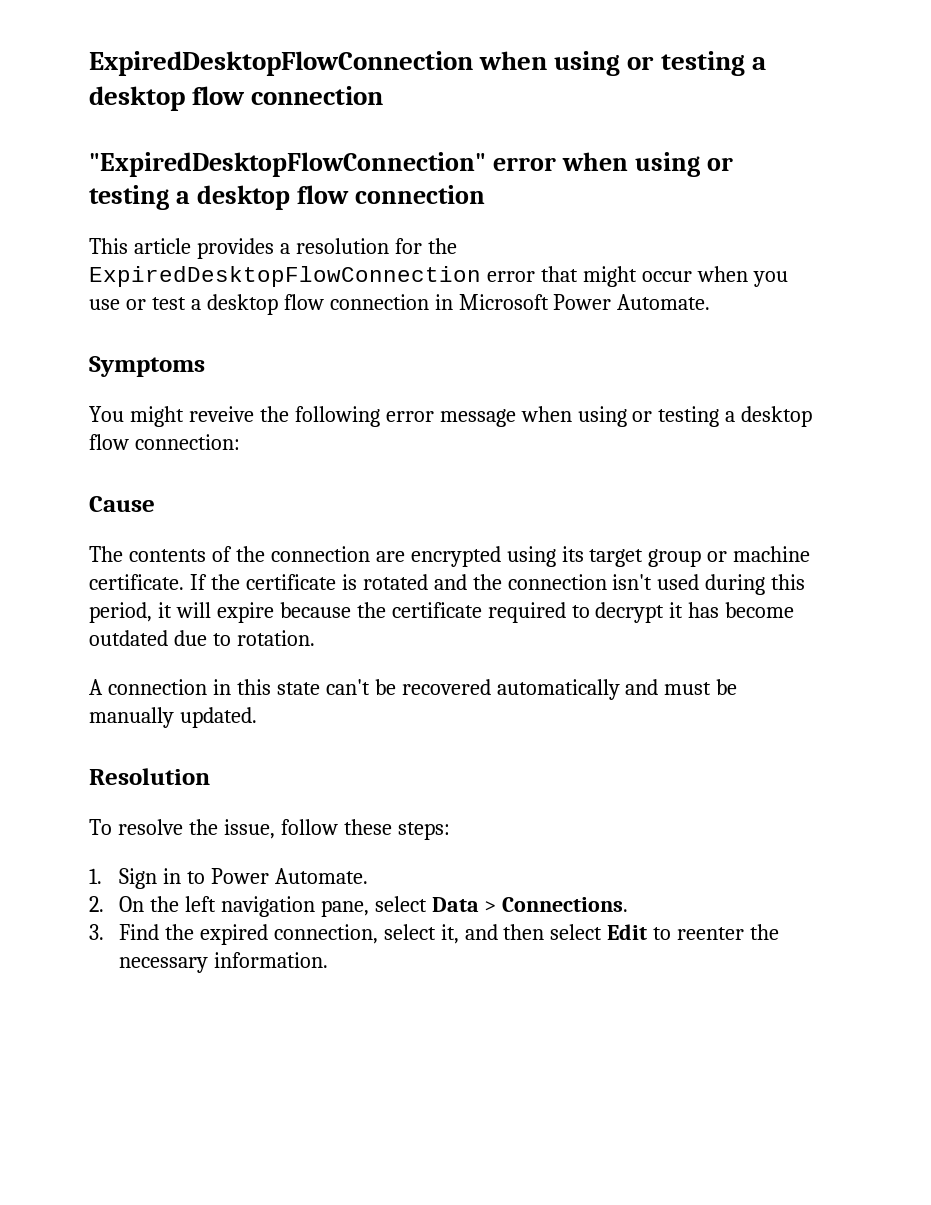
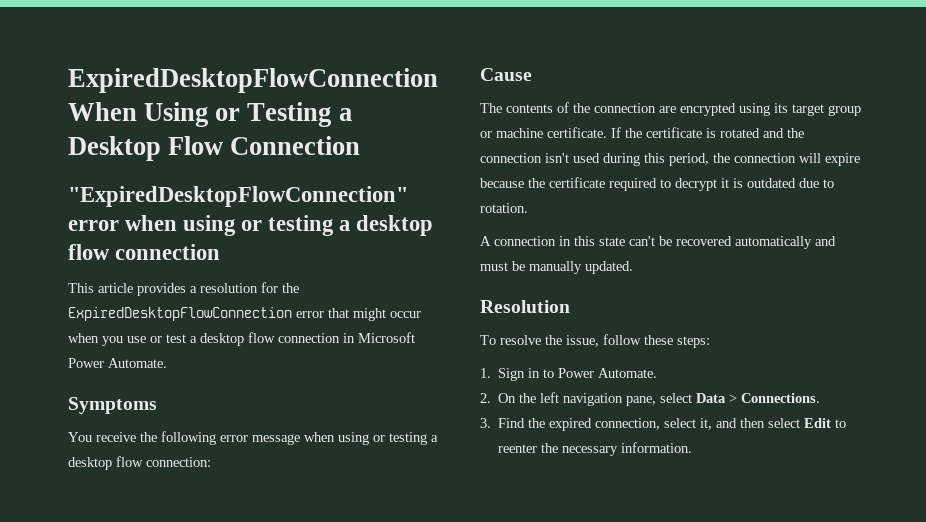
- ExpiredDesktopFlowConnection when using or testing a desktop flow connection
+ ExpiredDesktopFlowConnection When Using or Testing a Desktop Flow Connection
- You might reveive the following error message when using or testing a desktop flow connection:
+ You receive the following error message when using or testing a desktop flow connection:
- If the certificate is rotated and the connection isn't used during this period, it will expire because the certificate required to decrypt it has become outdated due to rotation.
+ If the certificate is rotated and the connection isn't used during this period, the connection will expire because the certificate required to decrypt it is outdated due to rotation.

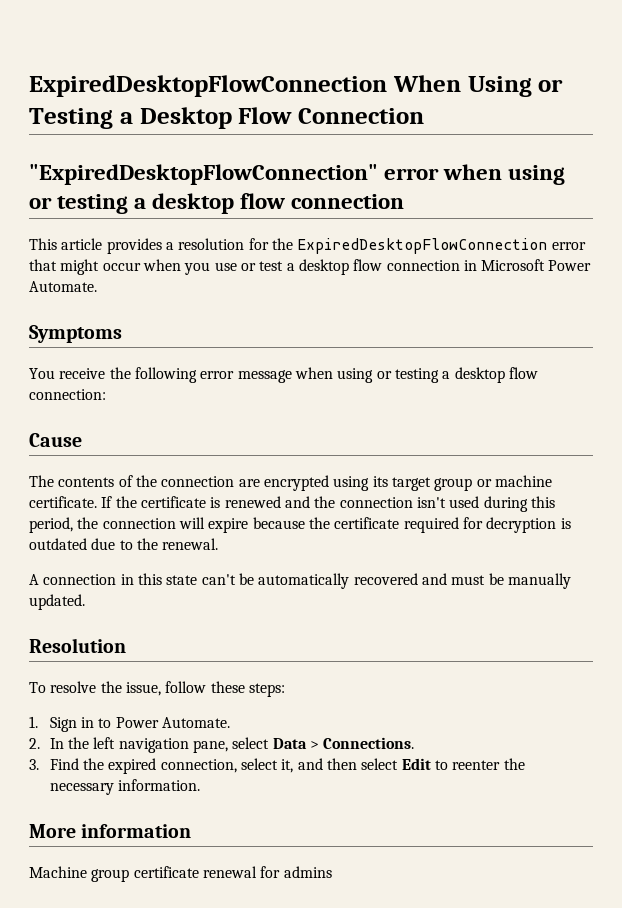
- If the certificate is rotated and the connection isn't used during this period, the connection will expire because the certificate required to decrypt it is outdated due to rotation.
+ If the certificate is renewed and the connection isn't used during this period, the connection will expire because the certificate required for decryption is outdated due to the renewal.
- A connection in this state can't be recovered automatically and must be manually updated.
+ A connection in this state can't be automatically recovered and must be manually updated.
- 2. On the left navigation pane, select Data > Connections.
+ 2. In the left navigation pane, select Data > Connections.
+ More information
+ Machine group certificate renewal for admins

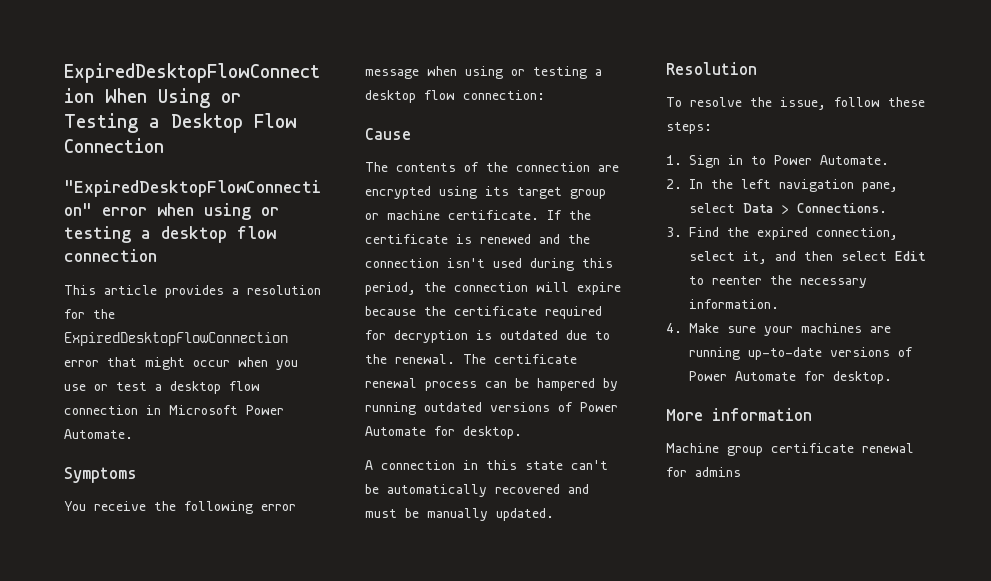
+ The certificate renewal process can be hampered by running outdated versions of Power Automate for desktop.
+ 4. Make sure your machines are running up-to-date versions of Power Automate for desktop.

